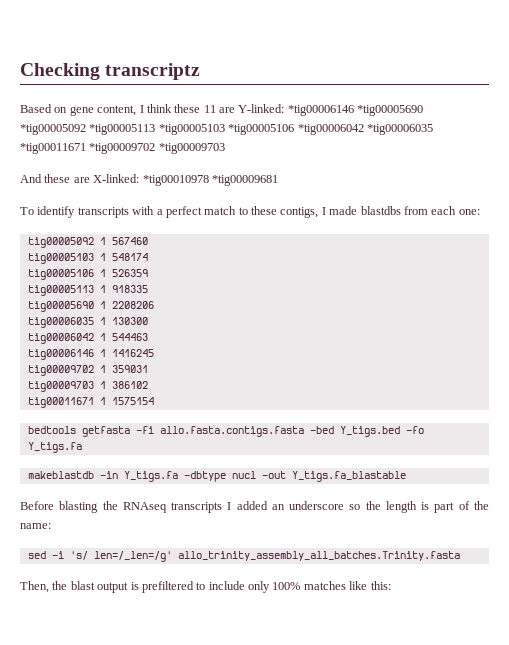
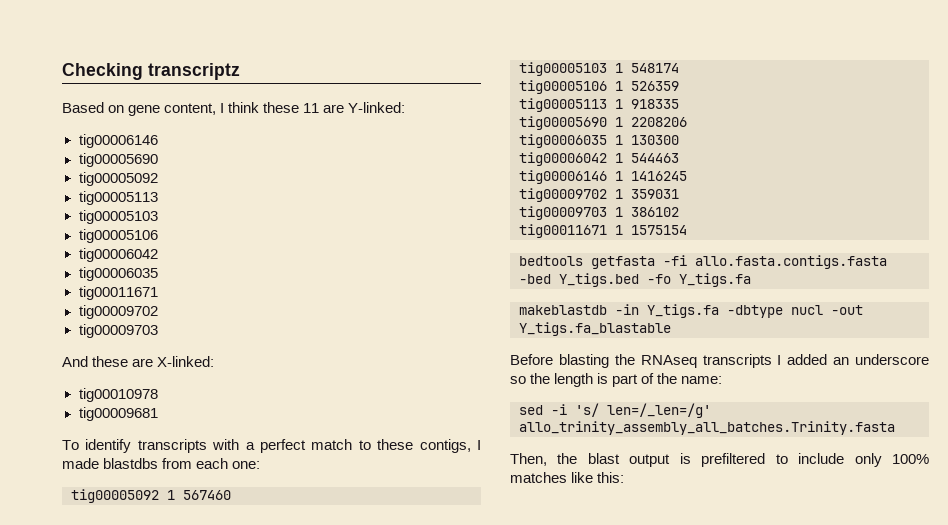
- Based on gene content, I think these 11 are Y-linked: *tig00006146 *tig00005690 *tig00005092 *tig00005113 *tig00005103 *tig00005106 *tig00006042 *tig00006035 *tig00011671 *tig00009702 *tig00009703
+ Based on gene content, I think these 11 are Y-linked:
+ tig00006146
+ tig00005690
+ tig00005092
+ tig00005113
+ tig00005103
+ tig00005106
+ tig00006042
+ tig00006035
+ tig00011671
+ tig00009702
+ tig00009703
- And these are X-linked: *tig00010978 *tig00009681
+ And these are X-linked:
+ tig00010978
+ tig00009681

